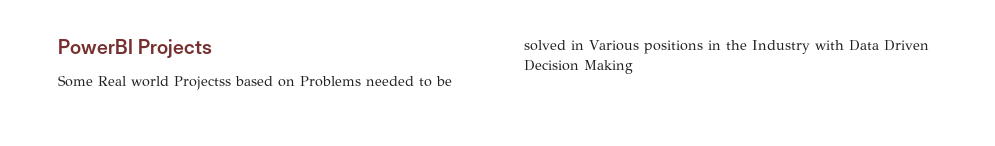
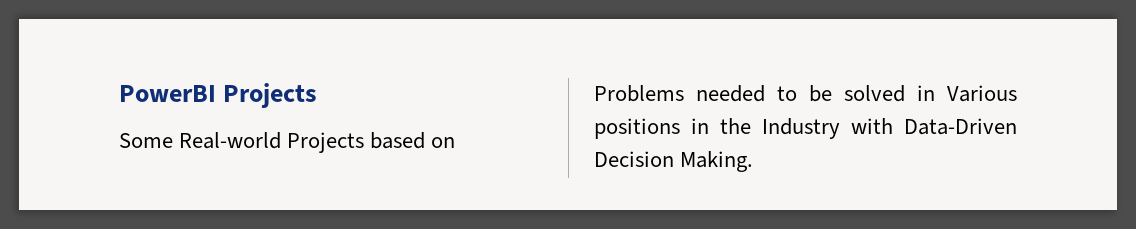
- Some Real world Projectss based on Problems needed to be solved in Various positions in the Industry with Data Driven Decision Making
+ Some Real-world Projects based on Problems needed to be solved in Various positions in the Industry with Data-Driven Decision Making.

